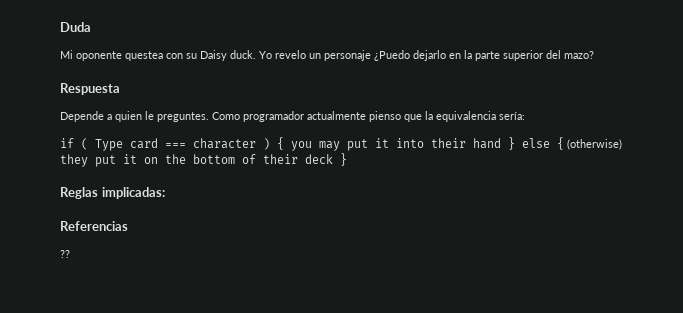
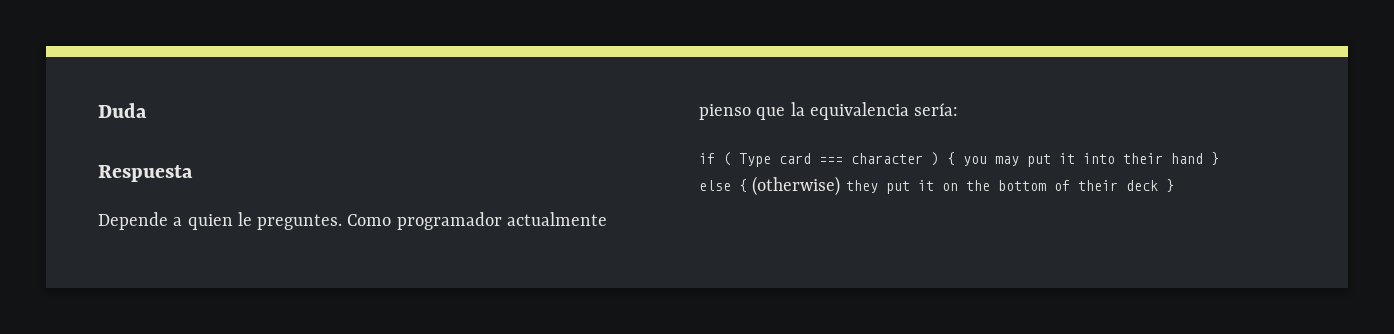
- Mi oponente questea con su Daisy duck. Yo revelo un personaje ¿Puedo dejarlo en la parte superior del mazo?
- Reglas implicadas:
- Referencias
- ??

